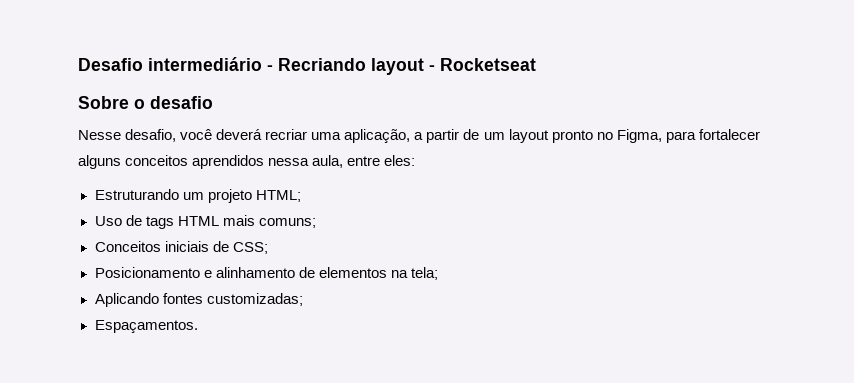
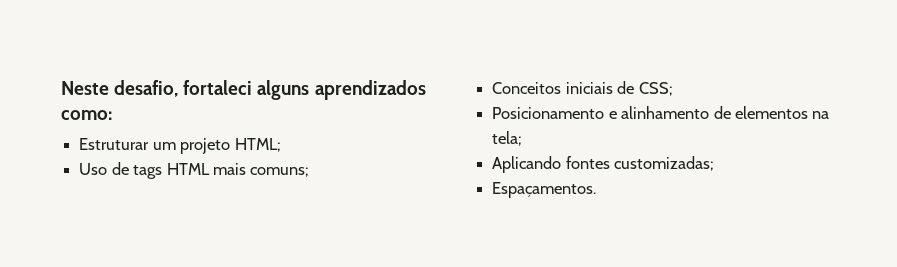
- Desafio intermediário - Recriando layout - Rocketseat
- Sobre o desafio
- Nesse desafio, você deverá recriar uma aplicação, a partir de um layout pronto no Figma, para fortalecer alguns conceitos aprendidos nessa aula, entre eles:
- Estruturando um projeto HTML;
+ Neste desafio, fortaleci alguns aprendizados como:
+ Estruturar um projeto HTML;

